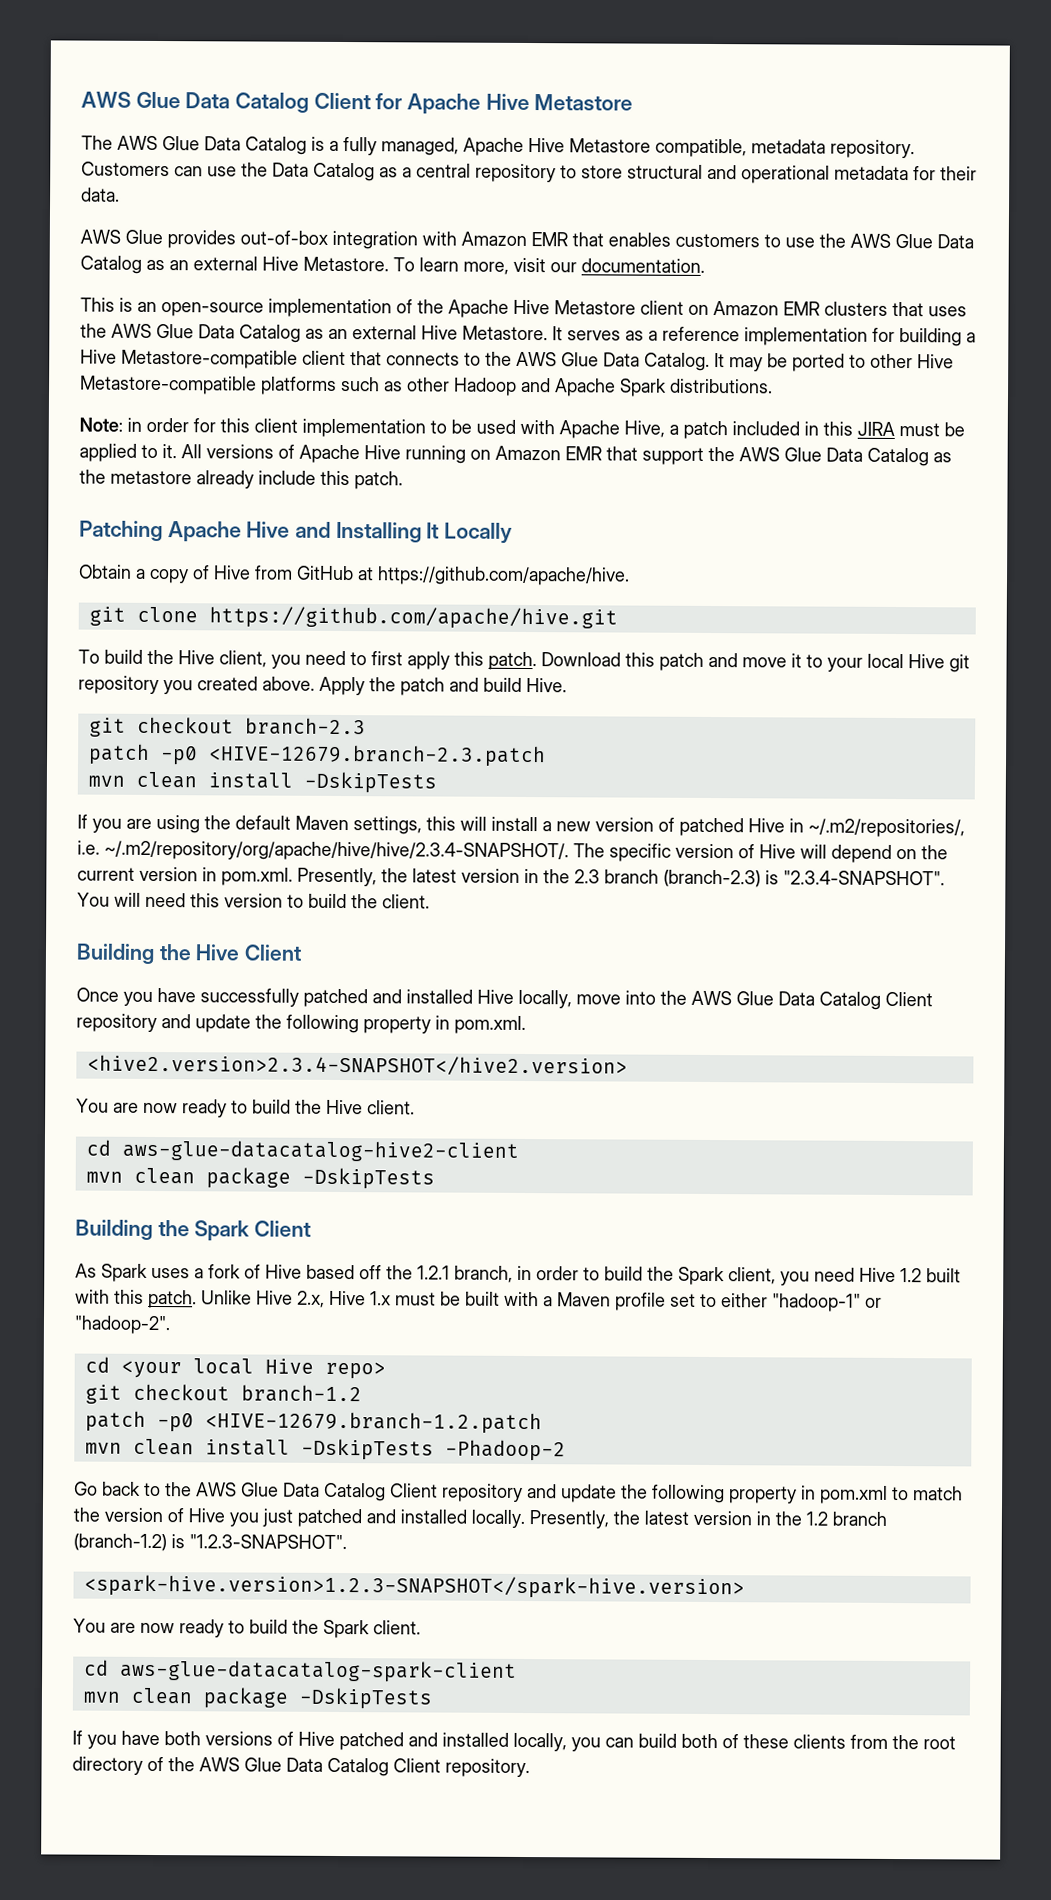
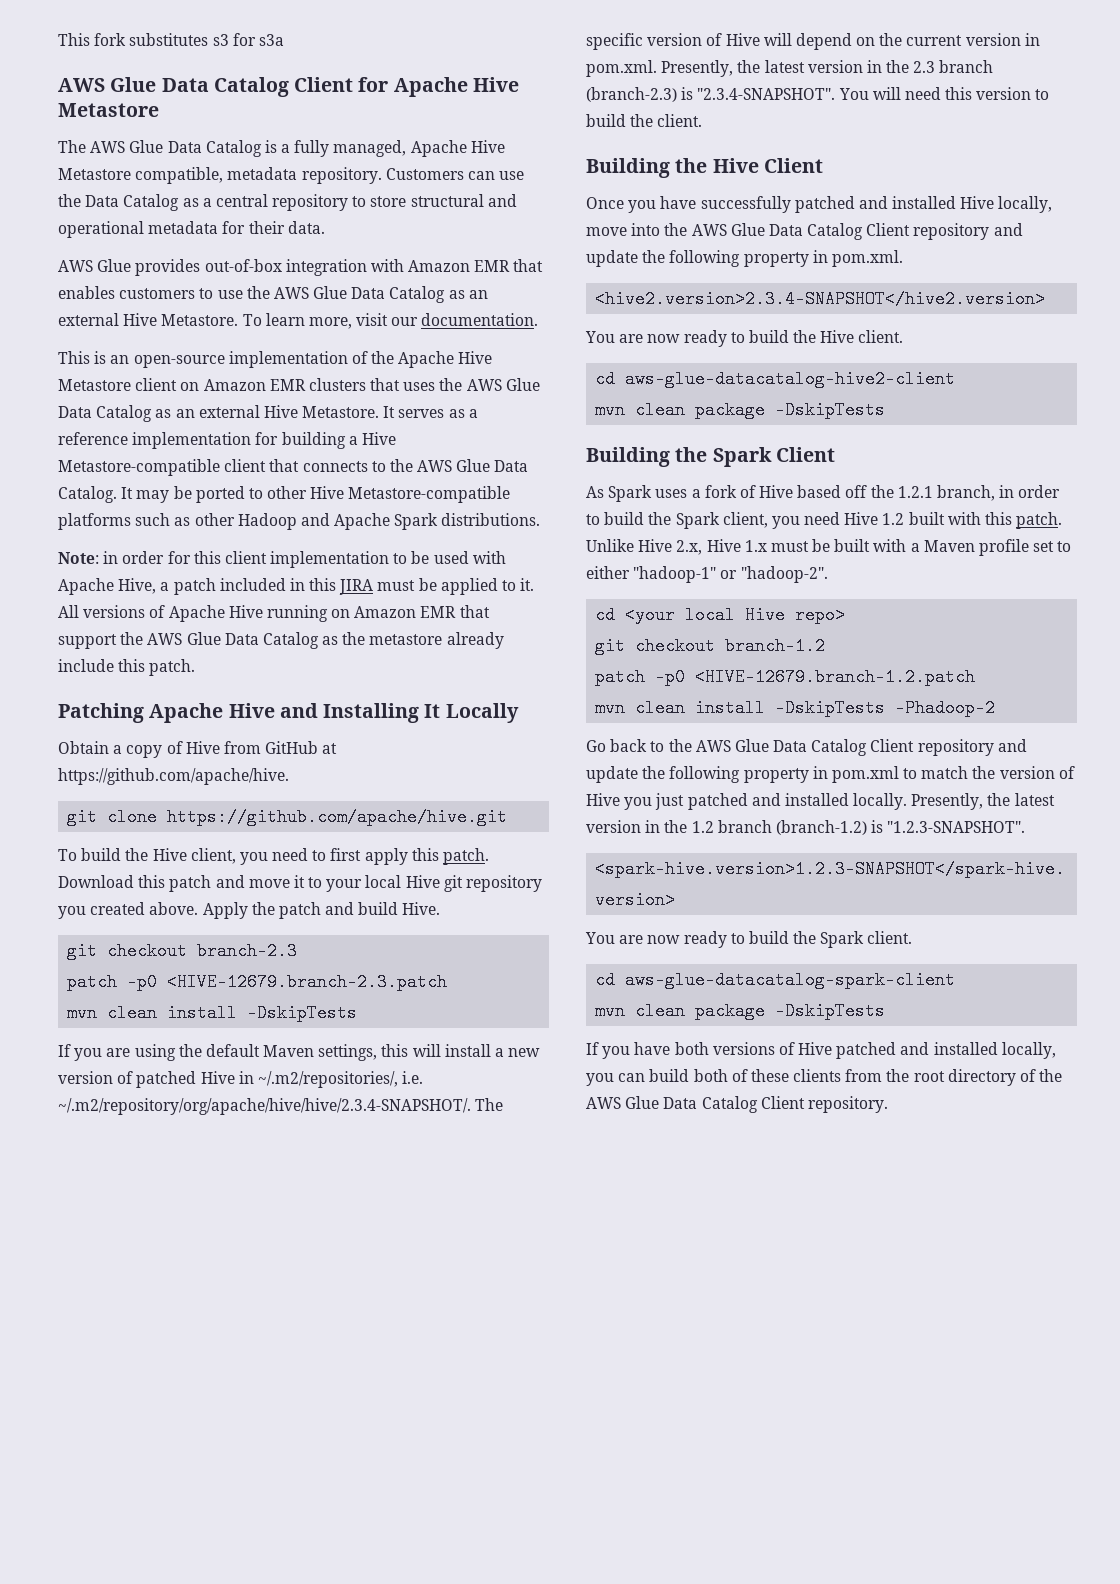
+ This fork substitutes s3 for s3a

